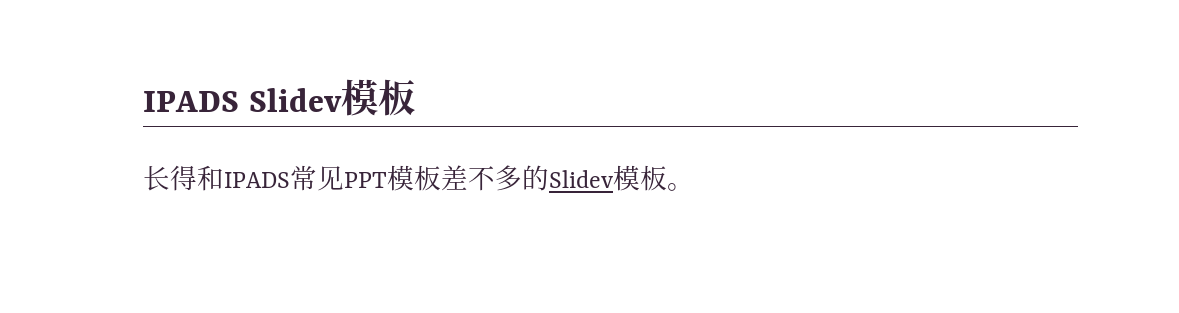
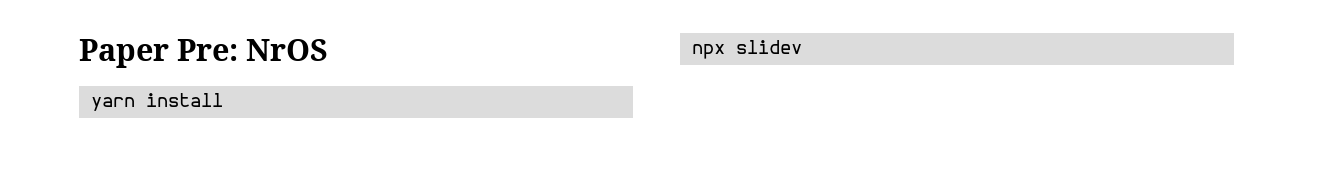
- IPADS Slidev模板
- 长得和IPADS常见PPT模板差不多的Slidev模板。
+ Paper Pre: NrOS
+ yarn install
+ npx slidev

